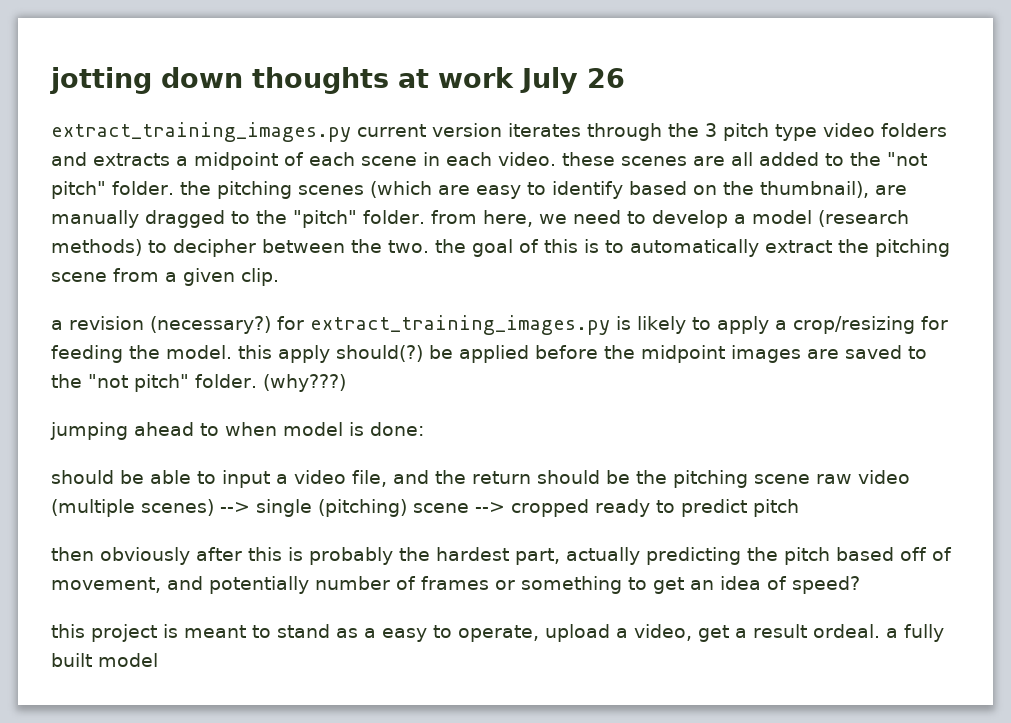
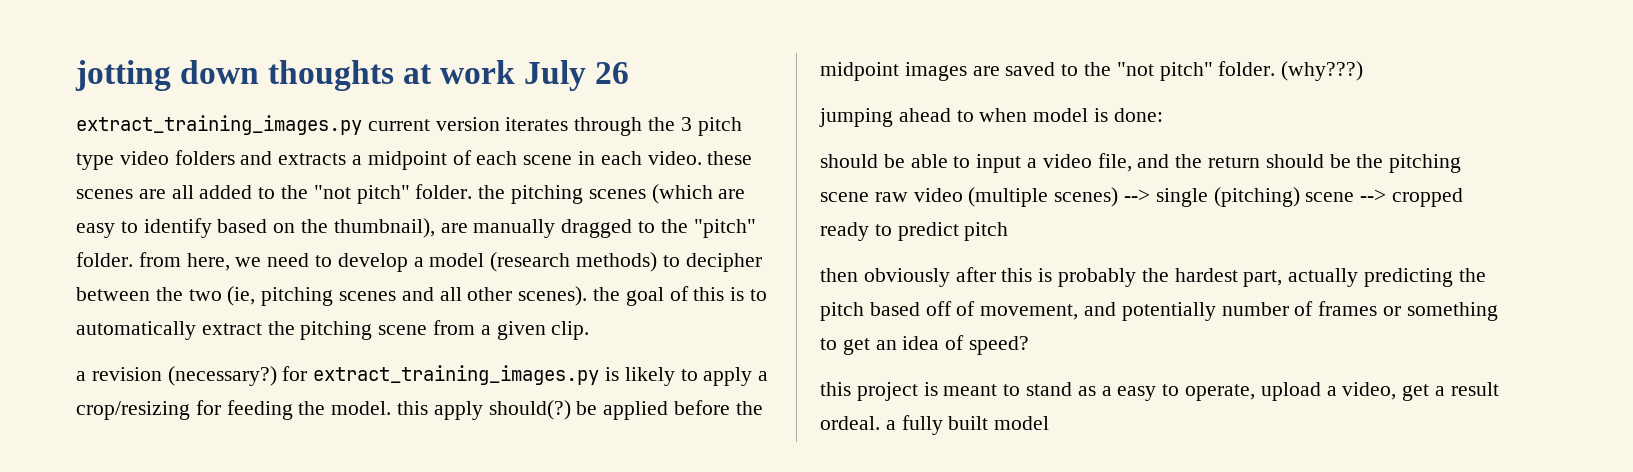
- extract_training_images.py current version iterates through the 3 pitch type video folders and extracts a midpoint of each scene in each video. these scenes are all added to the "not pitch" folder. the pitching scenes (which are easy to identify based on the thumbnail), are manually dragged to the "pitch" folder. from here, we need to develop a model (research methods) to decipher between the two. the goal of this is to automatically extract the pitching scene from a given clip.
+ extract_training_images.py current version iterates through the 3 pitch type video folders and extracts a midpoint of each scene in each video. these scenes are all added to the "not pitch" folder. the pitching scenes (which are easy to identify based on the thumbnail), are manually dragged to the "pitch" folder. from here, we need to develop a model (research methods) to decipher between the two (ie, pitching scenes and all other scenes). the goal of this is to automatically extract the pitching scene from a given clip.

